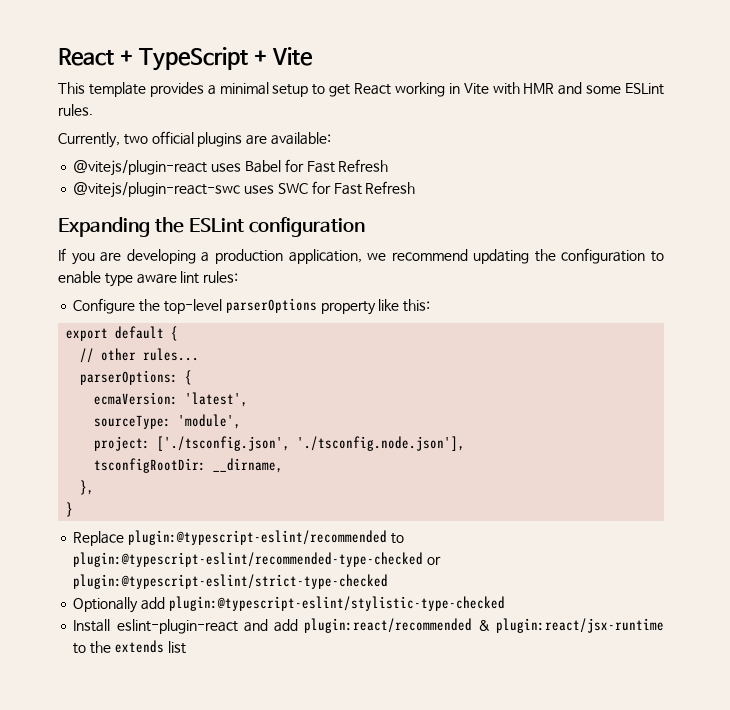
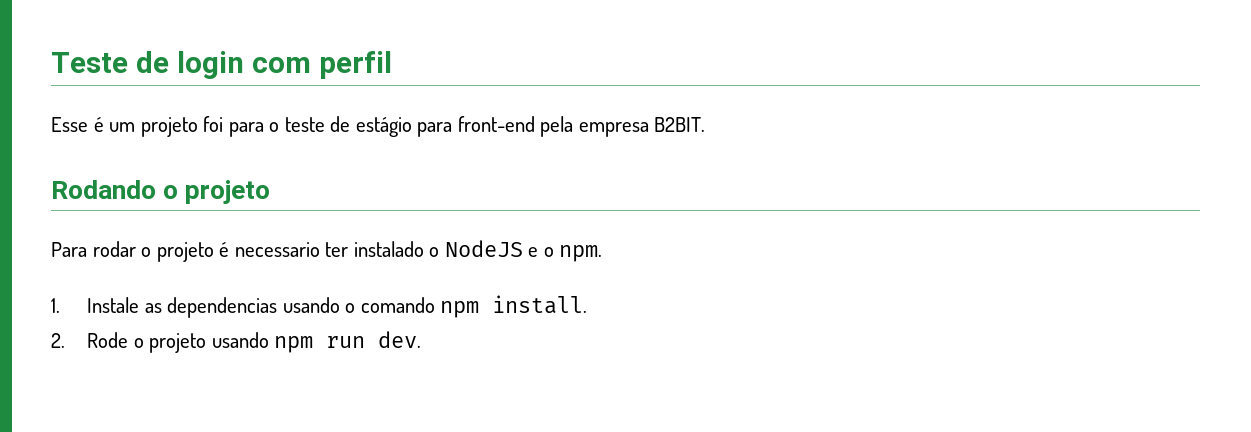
- React + TypeScript + Vite
- This template provides a minimal setup to get React working in Vite with HMR and some ESLint rules.
- Currently, two official plugins are available:
- @vitejs/plugin-react uses Babel for Fast Refresh
- @vitejs/plugin-react-swc uses SWC for Fast Refresh
- Expanding the ESLint configuration
- If you are developing a production application, we recommend updating the configuration to enable type aware lint rules:
- Configure the top-level parserOptions property like this:
- export default {
- // other rules...
- parserOptions: {
- ecmaVersion: 'latest',
- sourceType: 'module',
- project: ['./tsconfig.json', './tsconfig.node.json'],
- tsconfigRootDir: __dirname,
- },
- }
- Replace plugin:@typescript-eslint/recommended to plugin:@typescript-eslint/recommended-type-checked or plugin:@typescript-eslint/strict-type-checked
- Optionally add plugin:@typescript-eslint/stylistic-type-checked
- Install eslint-plugin-react and add plugin:react/recommended & plugin:react/jsx-runtime to the extends list
+ Teste de login com perfil
+ Esse é um projeto foi para o teste de estágio para front-end pela empresa B2BIT.
+ Rodando o projeto
+ Para rodar o projeto é necessario ter instalado o NodeJS e o npm.
+ 1. Instale as dependencias usando o comando npm install.
+ 2. Rode o projeto usando npm run dev.

